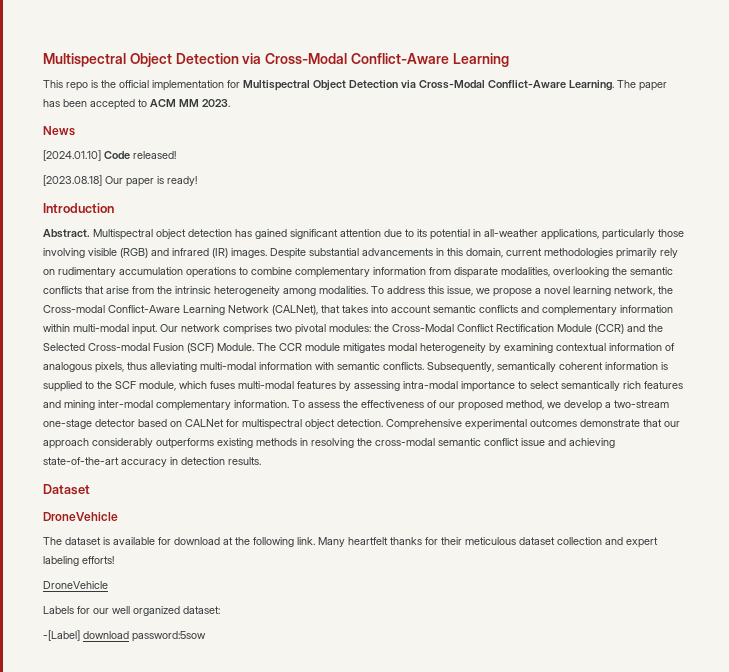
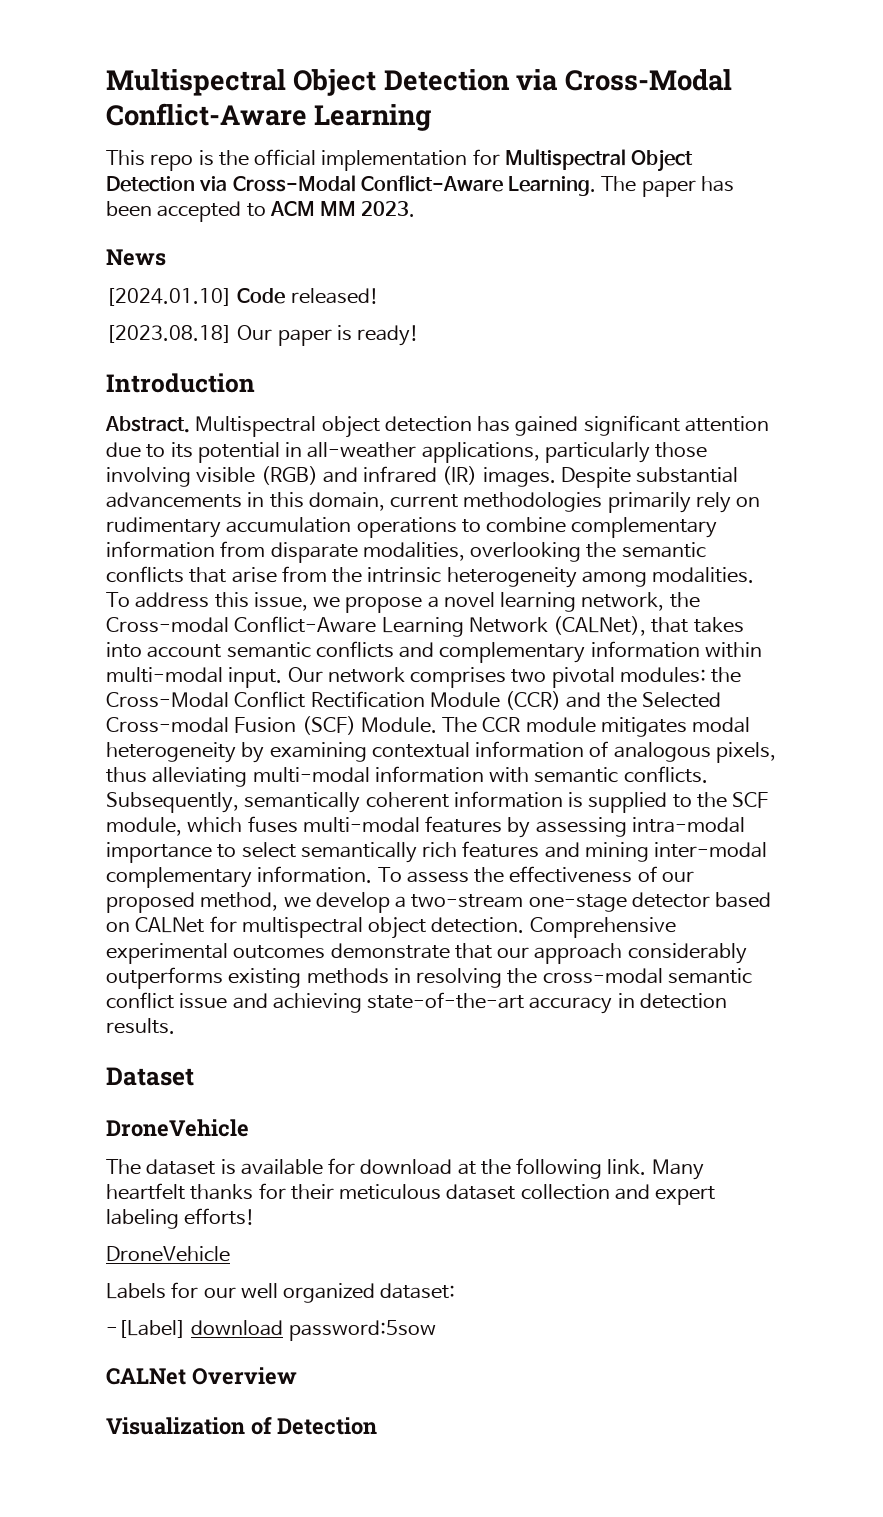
+ CALNet Overview
+ Visualization of Detection

